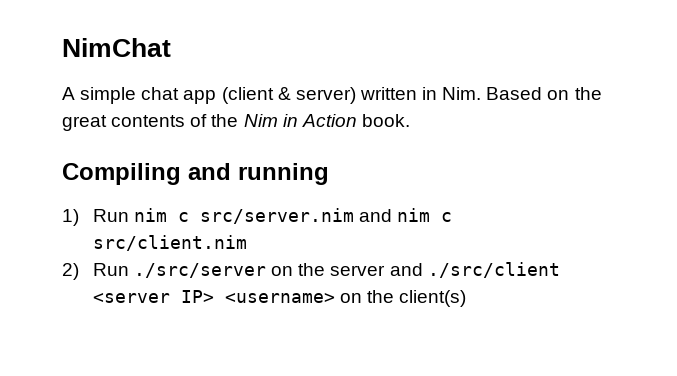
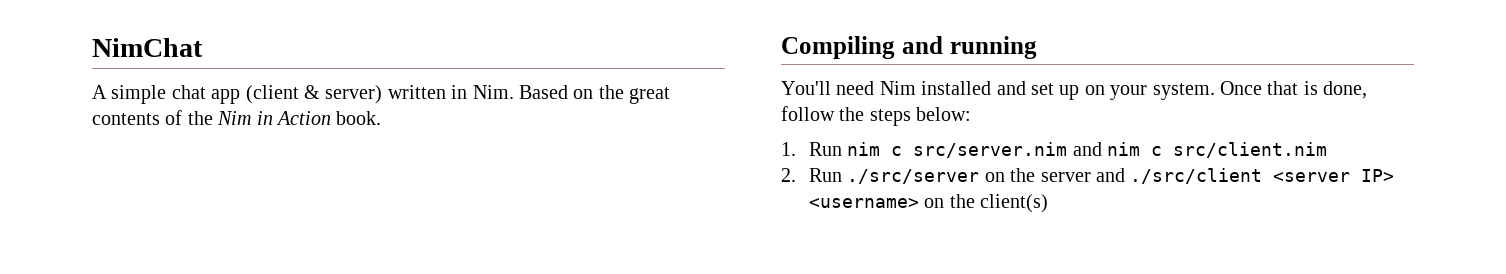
- 1) Run nim c src/server.nim and nim c src/client.nim
+ You'll need Nim installed and set up on your system. Once that is done, follow the steps below:
+ 1. Run nim c src/server.nim and nim c src/client.nim
- 2) Run ./src/server on the server and ./src/client <server IP> <username> on the client(s)
+ 2. Run ./src/server on the server and ./src/client <server IP> <username> on the client(s)

